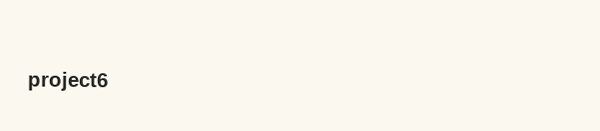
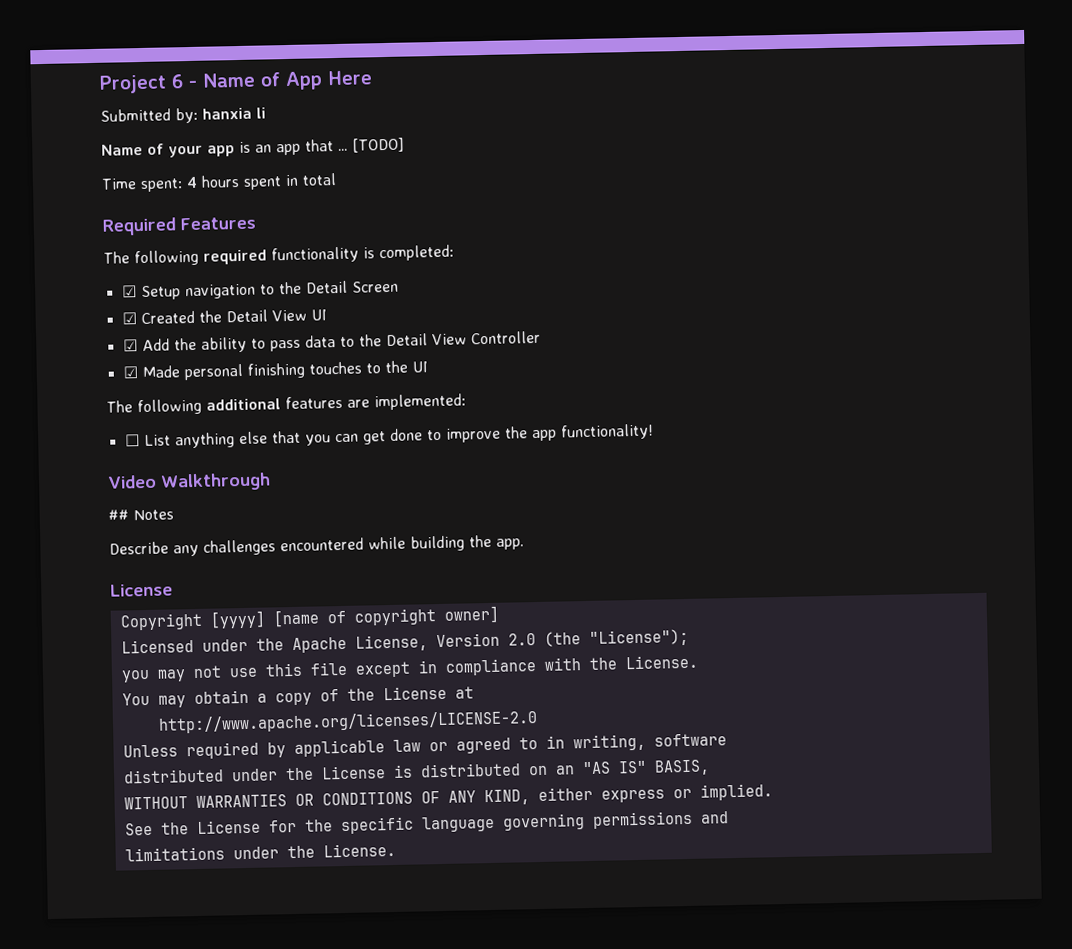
- project6
+ Project 6 - Name of App Here
+ Submitted by: hanxia li
+ Name of your app is an app that ... [TODO]
+ Time spent: 4 hours spent in total
+ Required Features
+ The following required functionality is completed:
+ ☑ Setup navigation to the Detail Screen
+ ☑ Created the Detail View UI
+ ☑ Add the ability to pass data to the Detail View Controller
+ ☑ Made personal finishing touches to the UI
+ The following additional features are implemented:
+ ☐ List anything else that you can get done to improve the app functionality!
+ Video Walkthrough
+ ## Notes
+ Describe any challenges encountered while building the app.
+ License
+ Copyright [yyyy] [name of copyright owner]
+ Licensed under the Apache License, Version 2.0 (the "License");
+ you may not use this file except in compliance with the License.
+ You may obtain a copy of the License at
+ http://www.apache.org/licenses/LICENSE-2.0
+ Unless required by applicable law or agreed to in writing, software
+ distributed under the License is distributed on an "AS IS" BASIS,
+ WITHOUT WARRANTIES OR CONDITIONS OF ANY KIND, either express or implied.
+ See the License for the specific language governing permissions and
+ limitations under the License.

